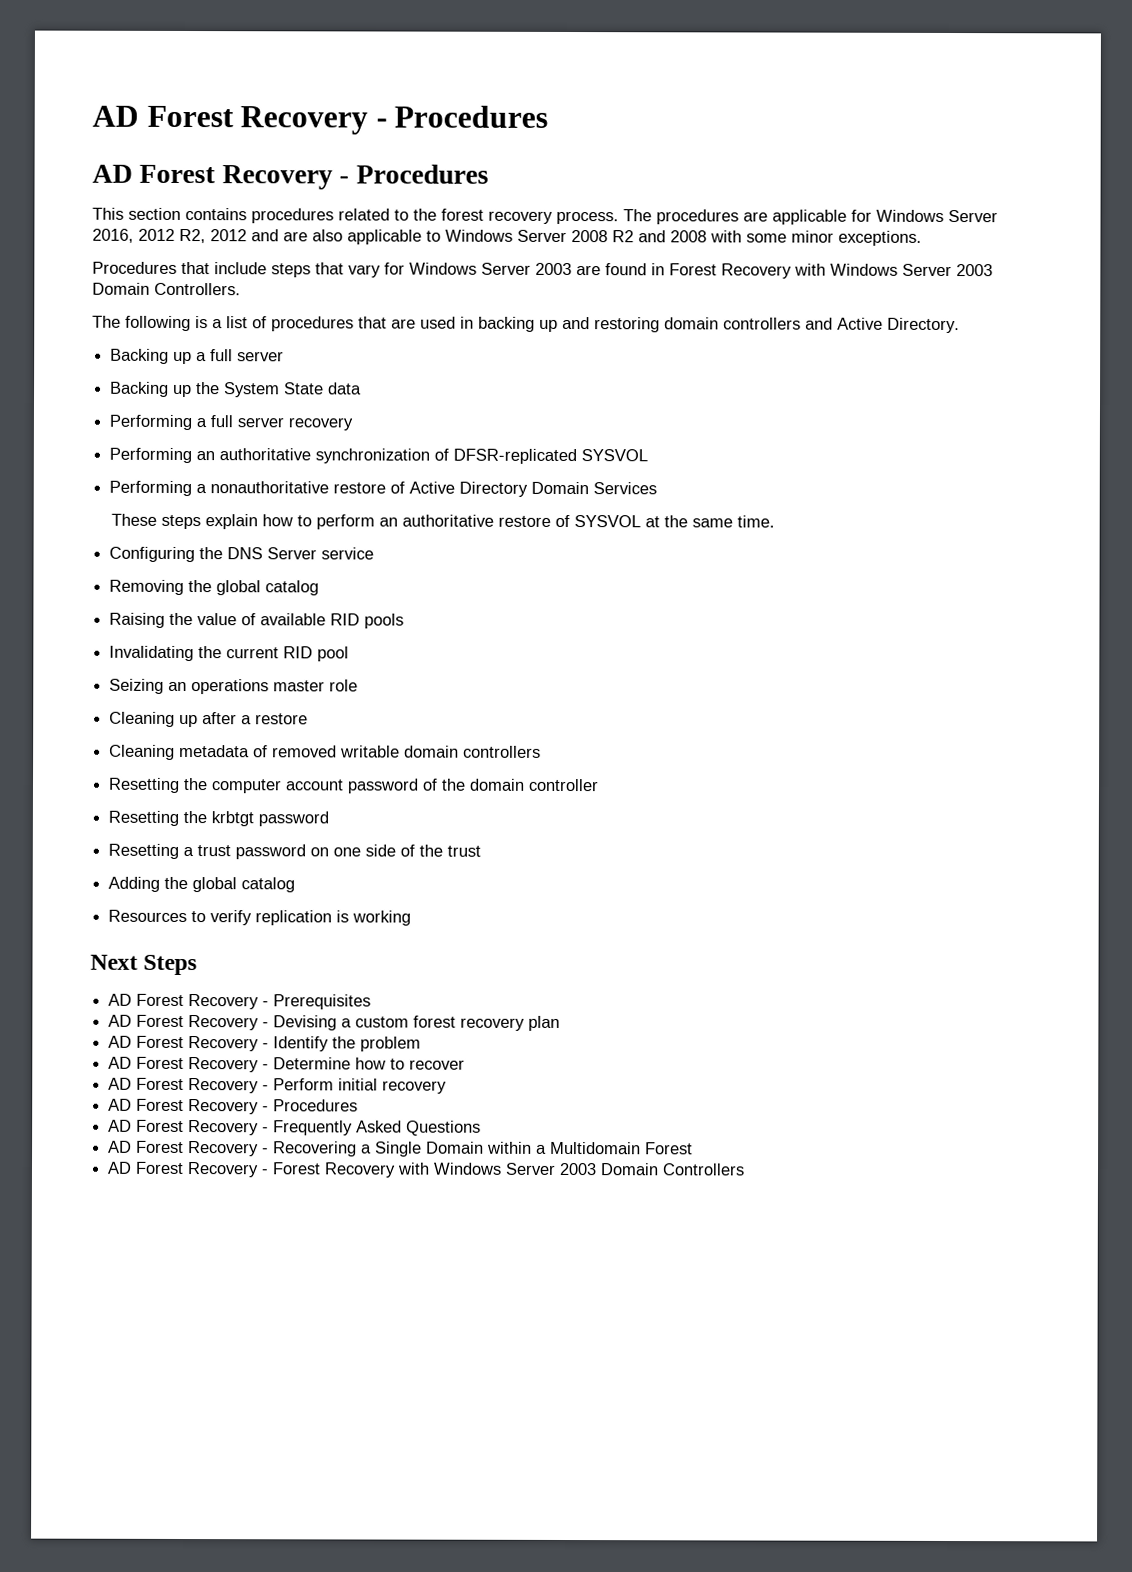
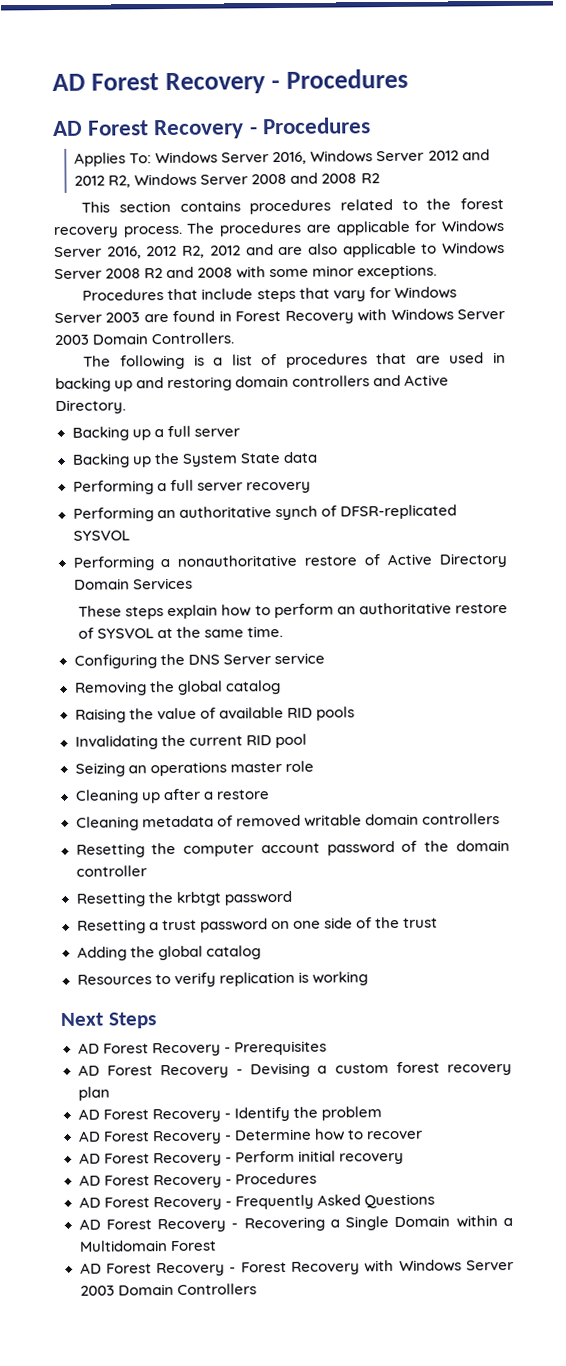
+ Applies To: Windows Server 2016, Windows Server 2012 and 2012 R2, Windows Server 2008 and 2008 R2
- Performing an authoritative synchronization of DFSR-replicated SYSVOL
+ Performing an authoritative synch of DFSR-replicated SYSVOL

